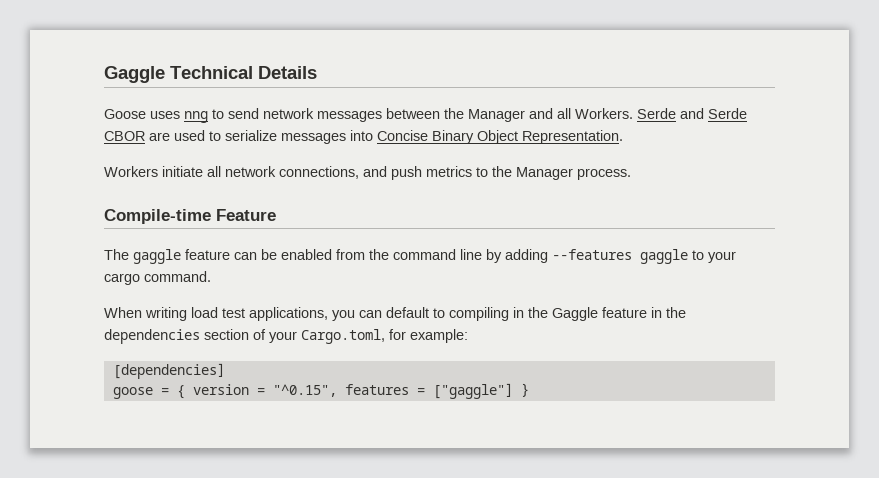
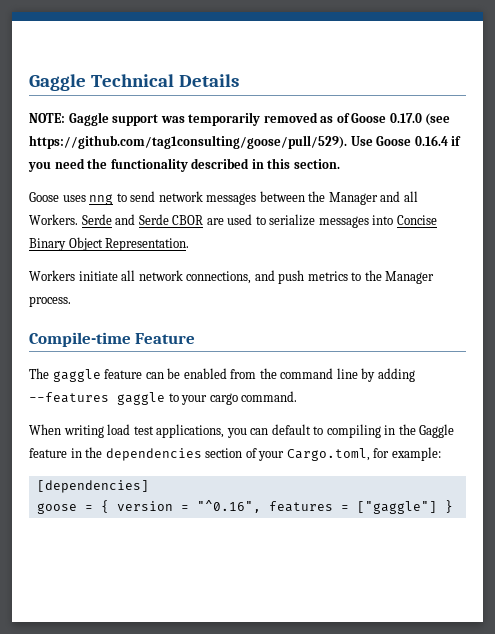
+ NOTE: Gaggle support was temporarily removed as of Goose 0.17.0 (see https://github.com/tag1consulting/goose/pull/529). Use Goose 0.16.4 if you need the functionality described in this section.
- goose = { version = "^0.15", features = ["gaggle"] }
+ goose = { version = "^0.16", features = ["gaggle"] }

